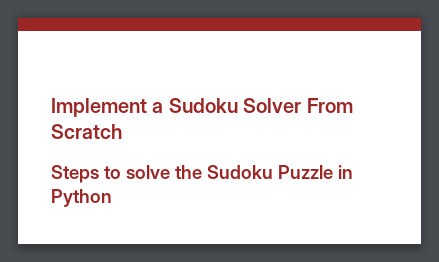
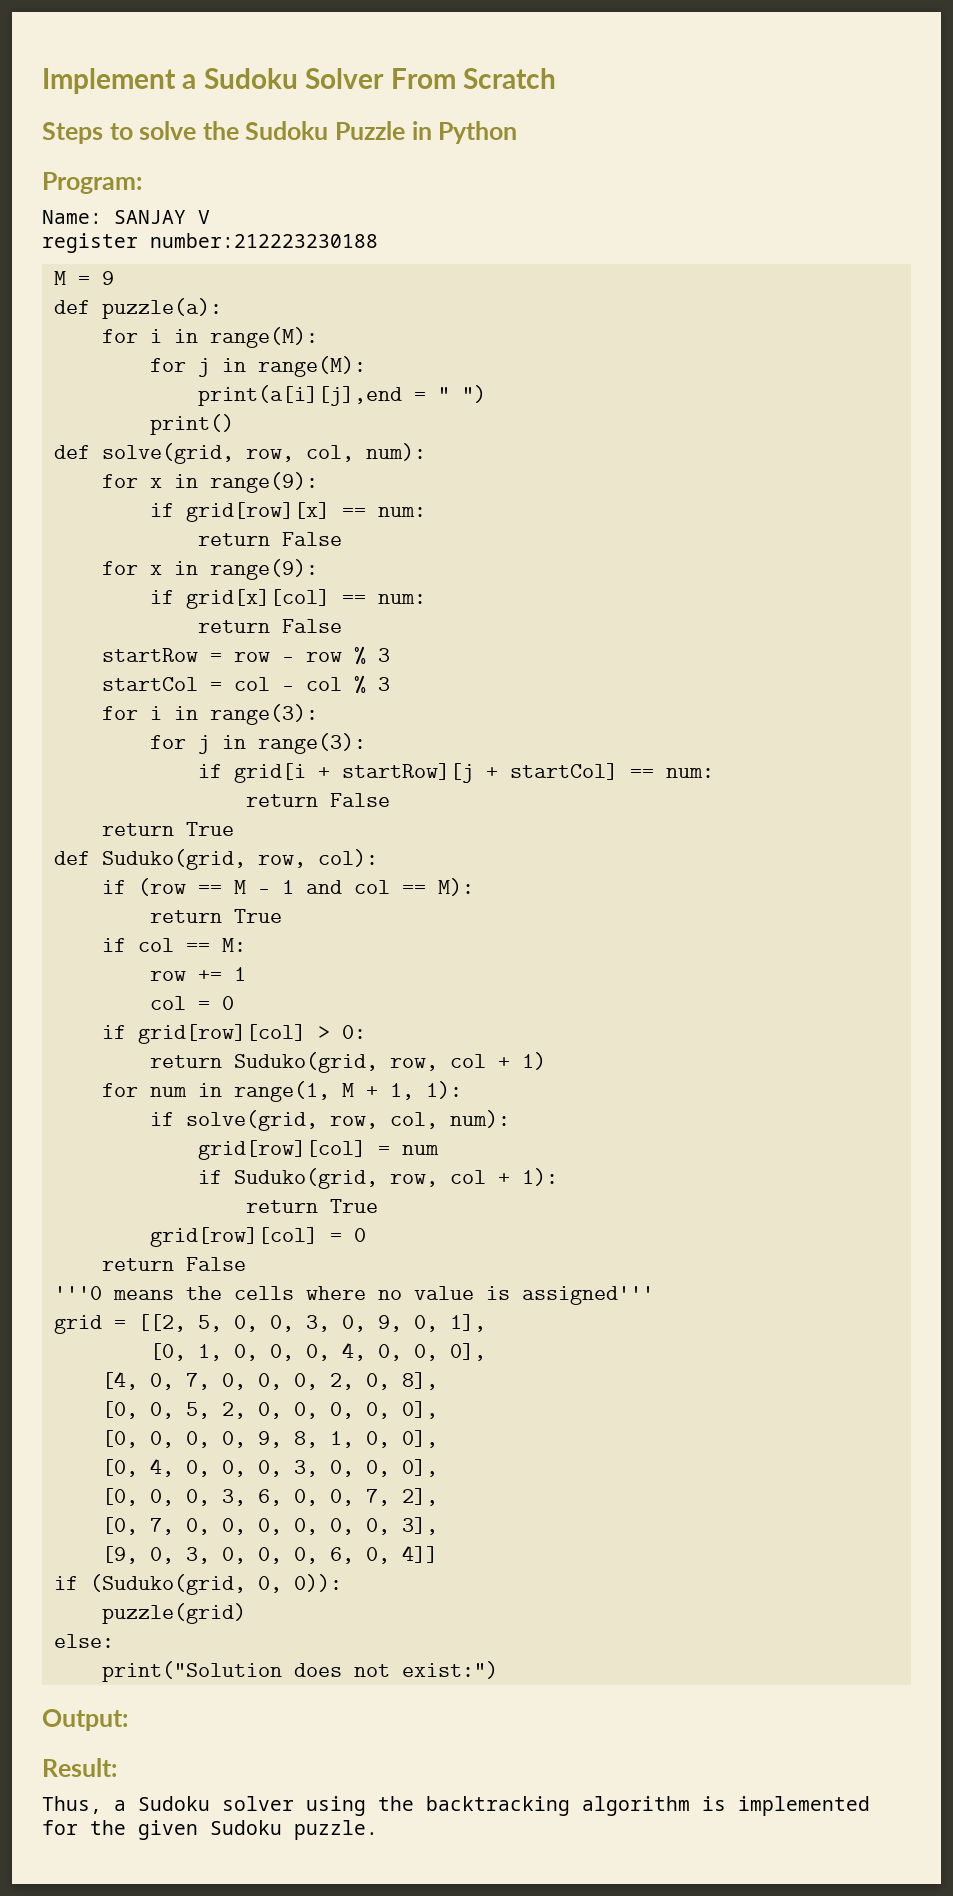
+ Program:
+ Name: SANJAY V
+ register number:212223230188
+ M = 9
+ def puzzle(a):
+ for i in range(M):
+ for j in range(M):
+ print(a[i][j],end = " ")
+ print()
+ def solve(grid, row, col, num):
+ for x in range(9):
+ if grid[row][x] == num:
+ return False
+ for x in range(9):
+ if grid[x][col] == num:
+ return False
+ startRow = row - row % 3
+ startCol = col - col % 3
+ for i in range(3):
+ for j in range(3):
+ if grid[i + startRow][j + startCol] == num:
+ return False
+ return True
+ def Suduko(grid, row, col):
+ if (row == M - 1 and col == M):
+ return True
+ if col == M:
+ row += 1
+ col = 0
+ if grid[row][col] > 0:
+ return Suduko(grid, row, col + 1)
+ for num in range(1, M + 1, 1):
+ if solve(grid, row, col, num):
+ grid[row][col] = num
+ if Suduko(grid, row, col + 1):
+ return True
+ grid[row][col] = 0
+ return False
+ '''0 means the cells where no value is assigned'''
+ grid = [[2, 5, 0, 0, 3, 0, 9, 0, 1],
+ [0, 1, 0, 0, 0, 4, 0, 0, 0],
+ [4, 0, 7, 0, 0, 0, 2, 0, 8],
+ [0, 0, 5, 2, 0, 0, 0, 0, 0],
+ [0, 0, 0, 0, 9, 8, 1, 0, 0],
+ [0, 4, 0, 0, 0, 3, 0, 0, 0],
+ [0, 0, 0, 3, 6, 0, 0, 7, 2],
+ [0, 7, 0, 0, 0, 0, 0, 0, 3],
+ [9, 0, 3, 0, 0, 0, 6, 0, 4]]
+ if (Suduko(grid, 0, 0)):
+ puzzle(grid)
+ else:
+ print("Solution does not exist:")
+ Output:
+ Result:
+ Thus, a Sudoku solver using the backtracking algorithm is implemented for the given Sudoku puzzle.

